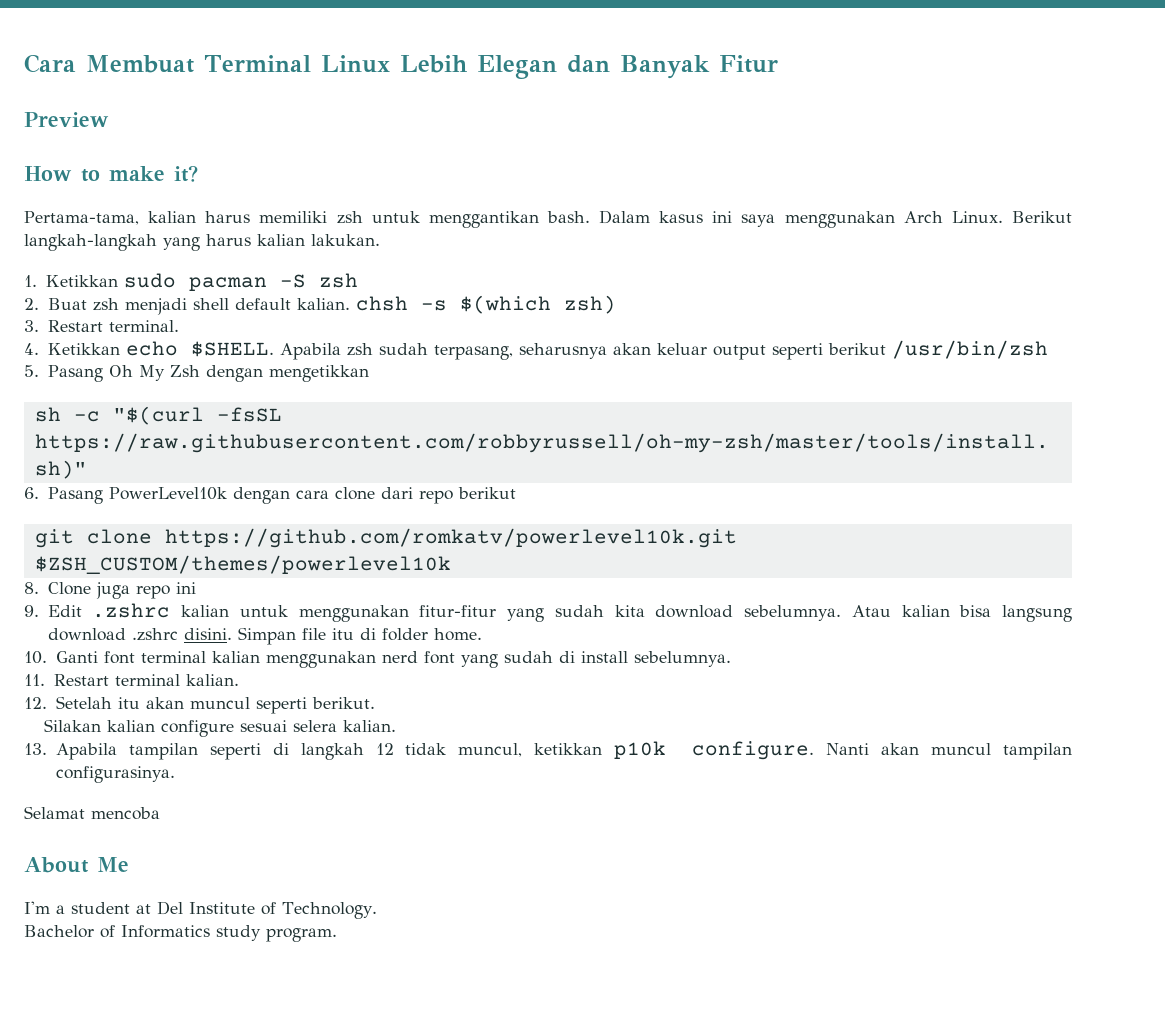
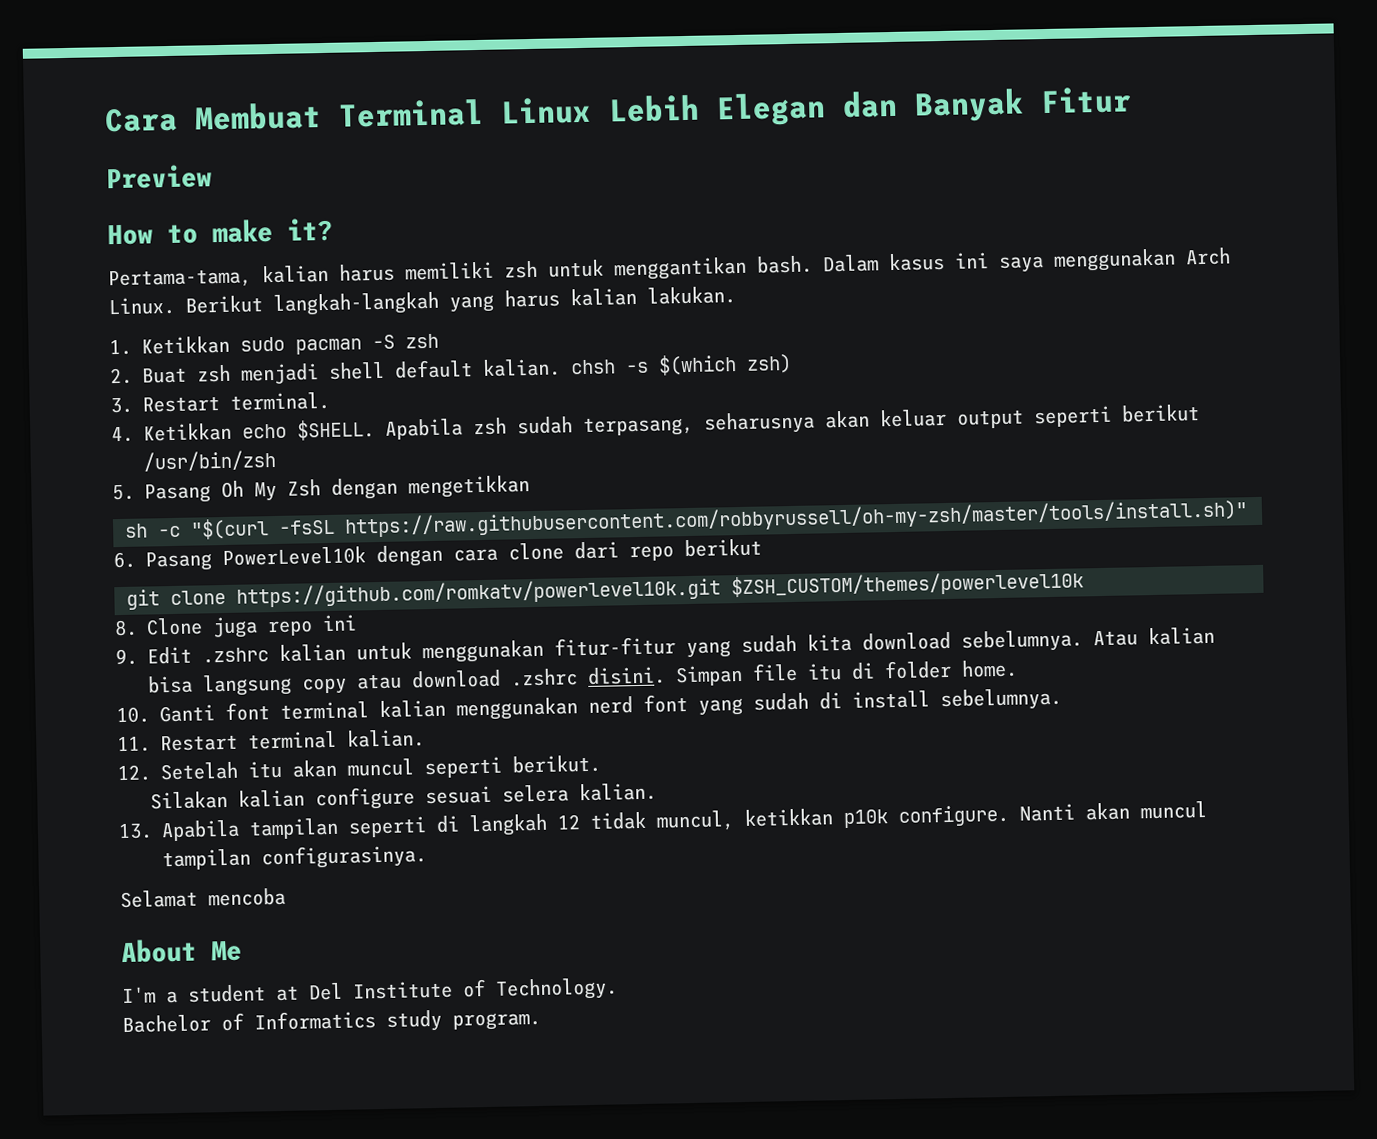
- Atau kalian bisa langsung download .zshrc disini.
+ Atau kalian bisa langsung copy atau download .zshrc disini.

